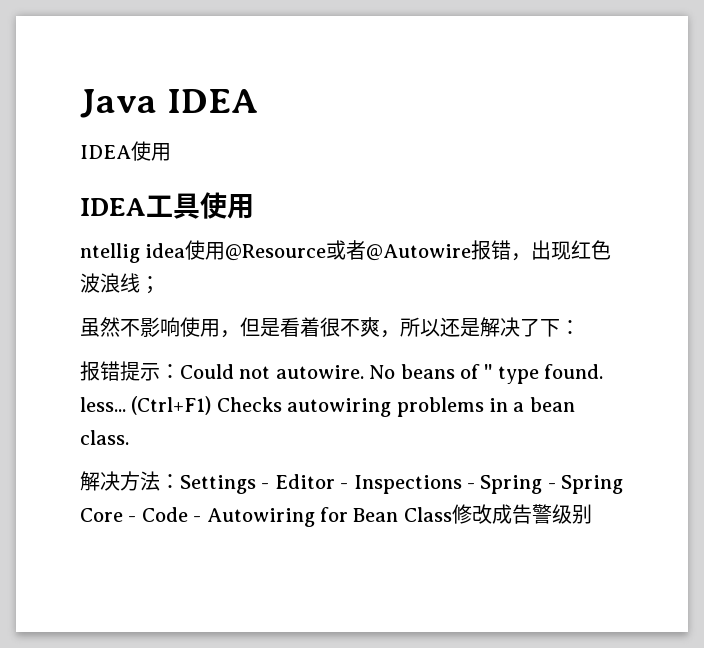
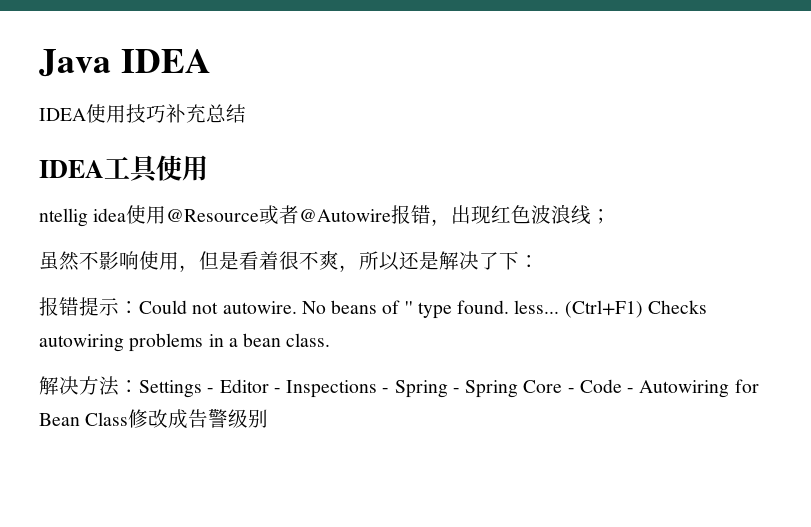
- IDEA使用
+ IDEA使用技巧补充总结

